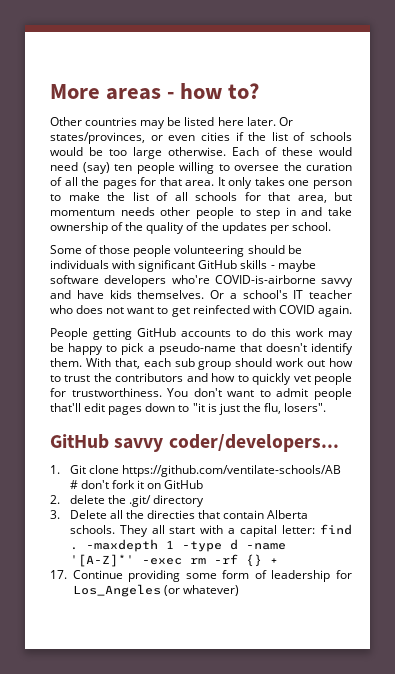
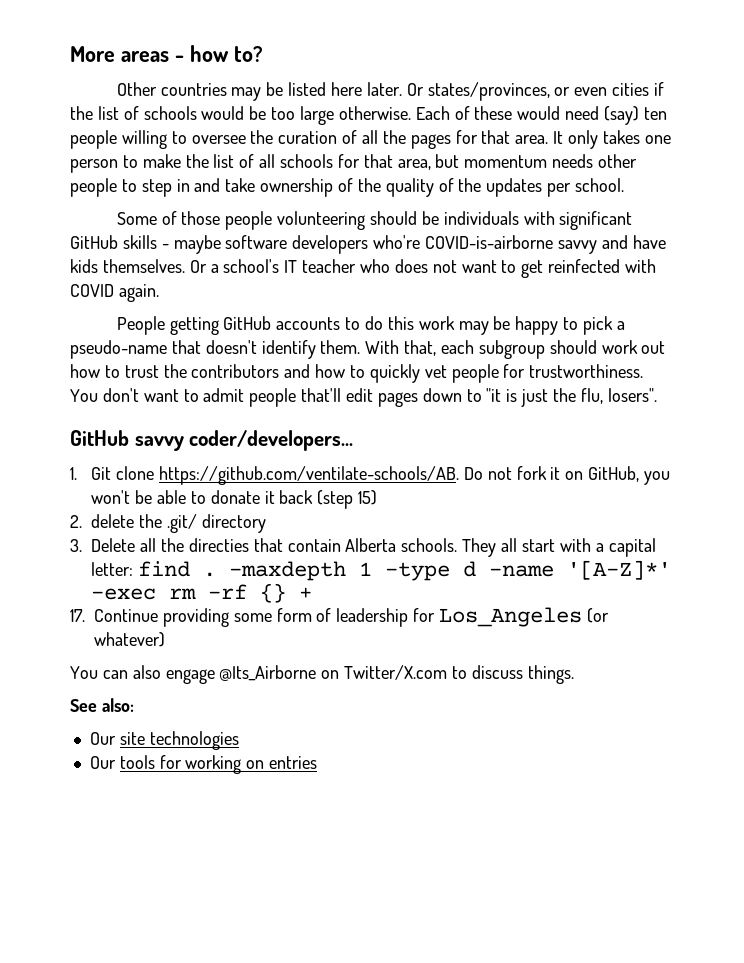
- With that, each sub group should work out how to trust the contributors and how to quickly vet people for trustworthiness.
+ With that, each subgroup should work out how to trust the contributors and how to quickly vet people for trustworthiness.
- 1. Git clone https://github.com/ventilate-schools/AB # don't fork it on GitHub
+ 1. Git clone https://github.com/ventilate-schools/AB. Do not fork it on GitHub, you won't be able to donate it back (step 15)
+ You can also engage @Its_Airborne on Twitter/X.com to discuss things.
+ See also:
+ Our site technologies
+ Our tools for working on entries

